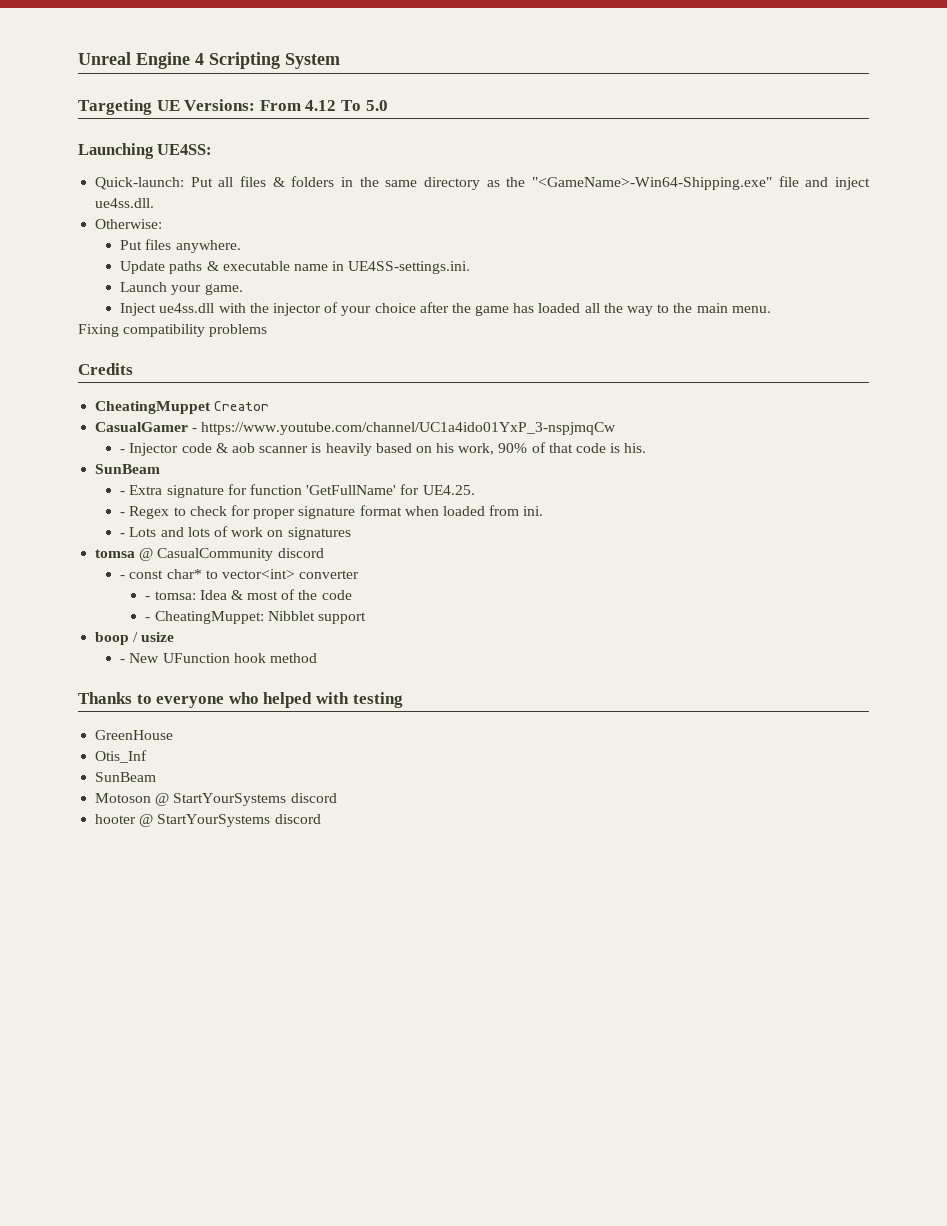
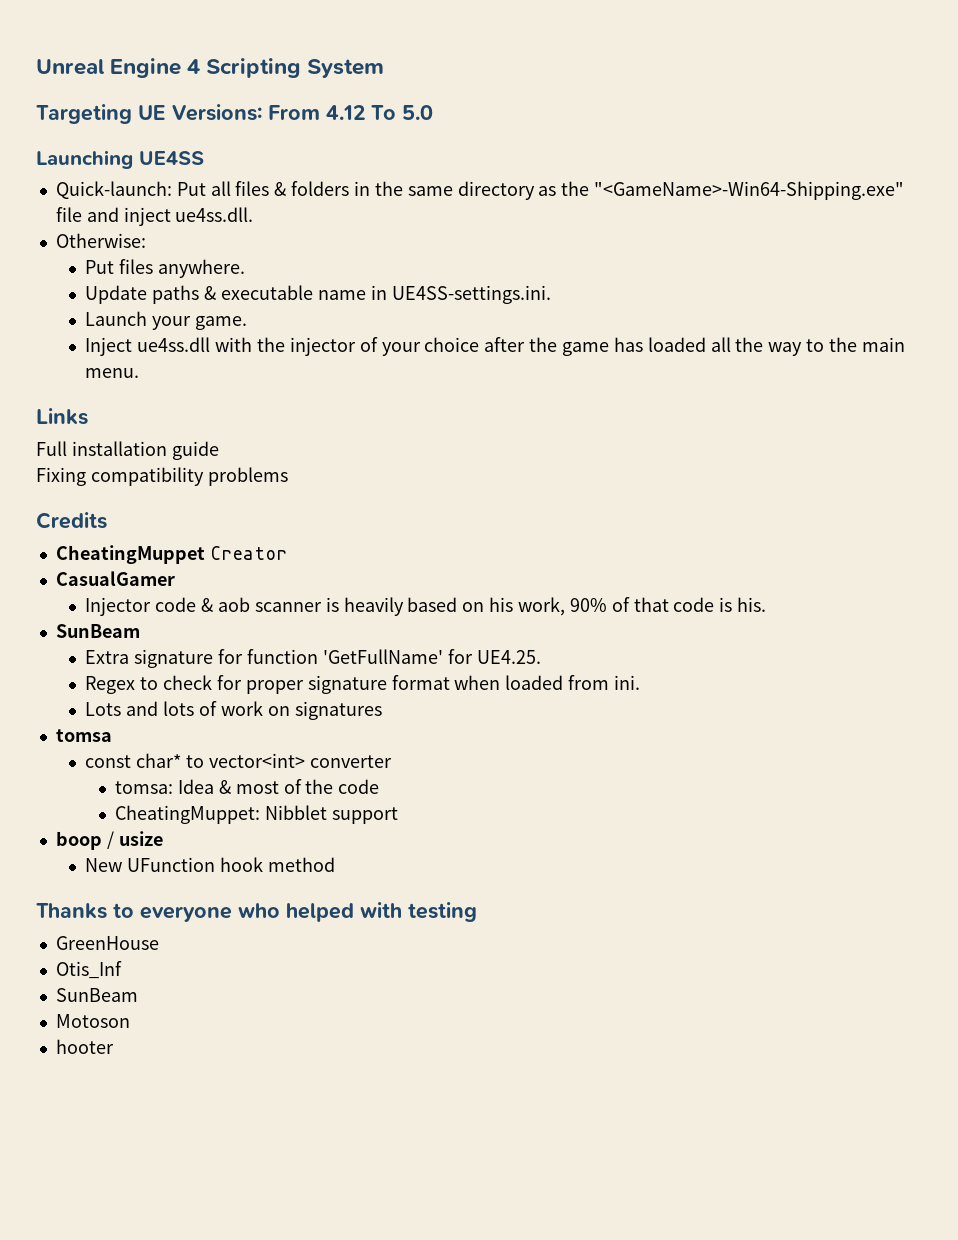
- Launching UE4SS:
+ Launching UE4SS
+ Links
+ Full installation guide
- CasualGamer - https://www.youtube.com/channel/UC1a4ido01YxP_3-nspjmqCw
- - Injector code & aob scanner is heavily based on his work, 90% of that code is his.
+ CasualGamer
+ Injector code & aob scanner is heavily based on his work, 90% of that code is his.
- - Extra signature for function 'GetFullName' for UE4.25.
+ Extra signature for function 'GetFullName' for UE4.25.
- - Regex to check for proper signature format when loaded from ini.
+ Regex to check for proper signature format when loaded from ini.
- - Lots and lots of work on signatures
+ Lots and lots of work on signatures
- tomsa @ CasualCommunity discord
- - const char* to vector<int> converter
+ tomsa
+ const char* to vector<int> converter
- - tomsa: Idea & most of the code
+ tomsa: Idea & most of the code
- - CheatingMuppet: Nibblet support
+ CheatingMuppet: Nibblet support
- - New UFunction hook method
+ New UFunction hook method
- Motoson @ StartYourSystems discord
- hooter @ StartYourSystems discord
+ Motoson
+ hooter

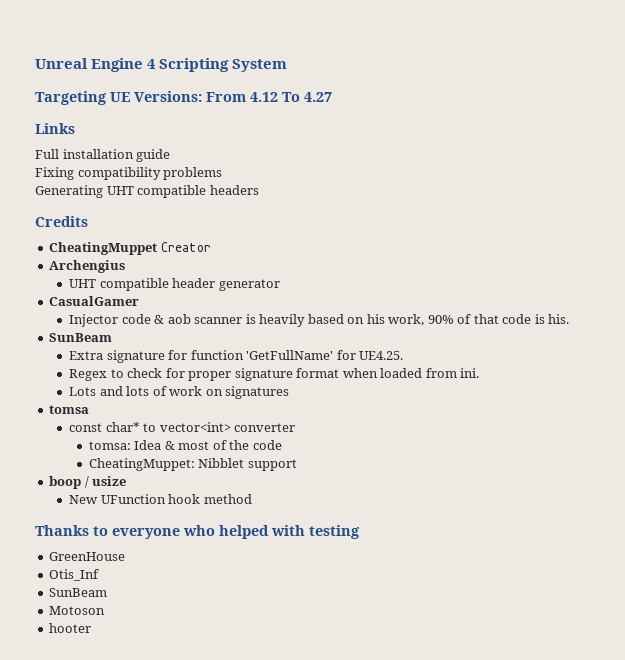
- Targeting UE Versions: From 4.12 To 5.0
- Launching UE4SS
- Quick-launch: Put all files & folders in the same directory as the "<GameName>-Win64-Shipping.exe" file and inject ue4ss.dll.
- Otherwise:
- Put files anywhere.
- Update paths & executable name in UE4SS-settings.ini.
- Launch your game.
- Inject ue4ss.dll with the injector of your choice after the game has loaded all the way to the main menu.
+ Targeting UE Versions: From 4.12 To 4.27
+ Generating UHT compatible headers
+ Archengius
+ UHT compatible header generator

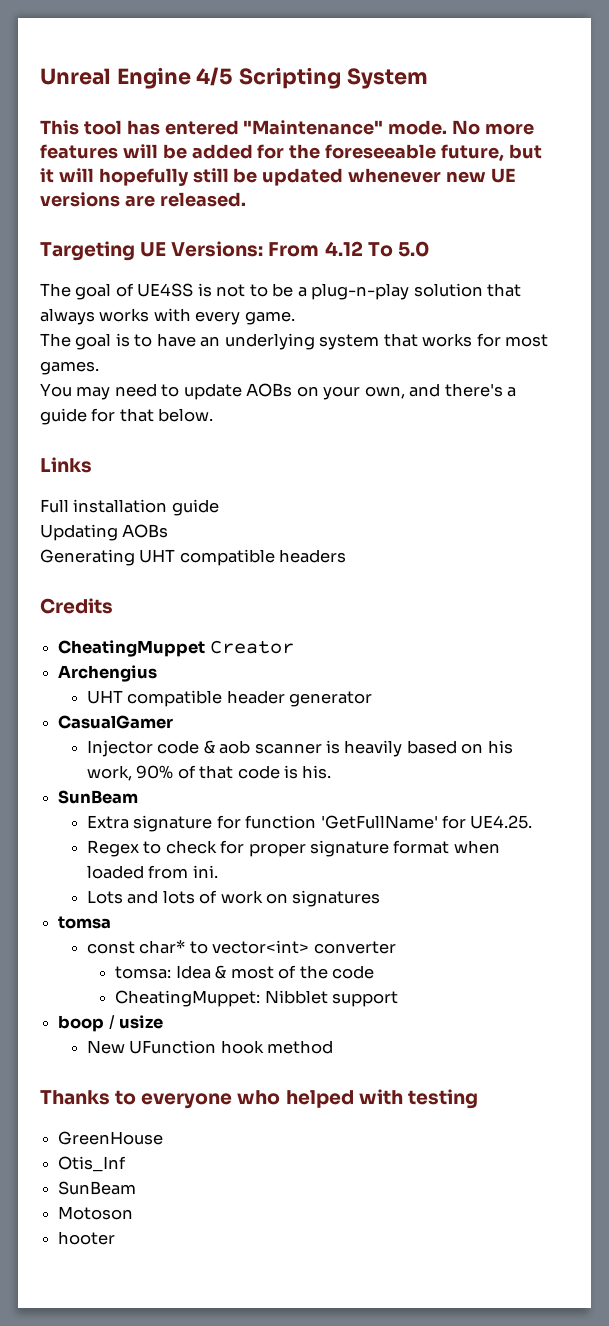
- Unreal Engine 4 Scripting System
+ Unreal Engine 4/5 Scripting System
+ This tool has entered "Maintenance" mode. No more features will be added for the foreseeable future, but it will hopefully still be updated whenever new UE versions are released.
- Targeting UE Versions: From 4.12 To 4.27
+ Targeting UE Versions: From 4.12 To 5.0
+ The goal of UE4SS is not to be a plug-n-play solution that always works with every game.
+ The goal is to have an underlying system that works for most games.
+ You may need to update AOBs on your own, and there's a guide for that below.
- Fixing compatibility problems
+ Updating AOBs

